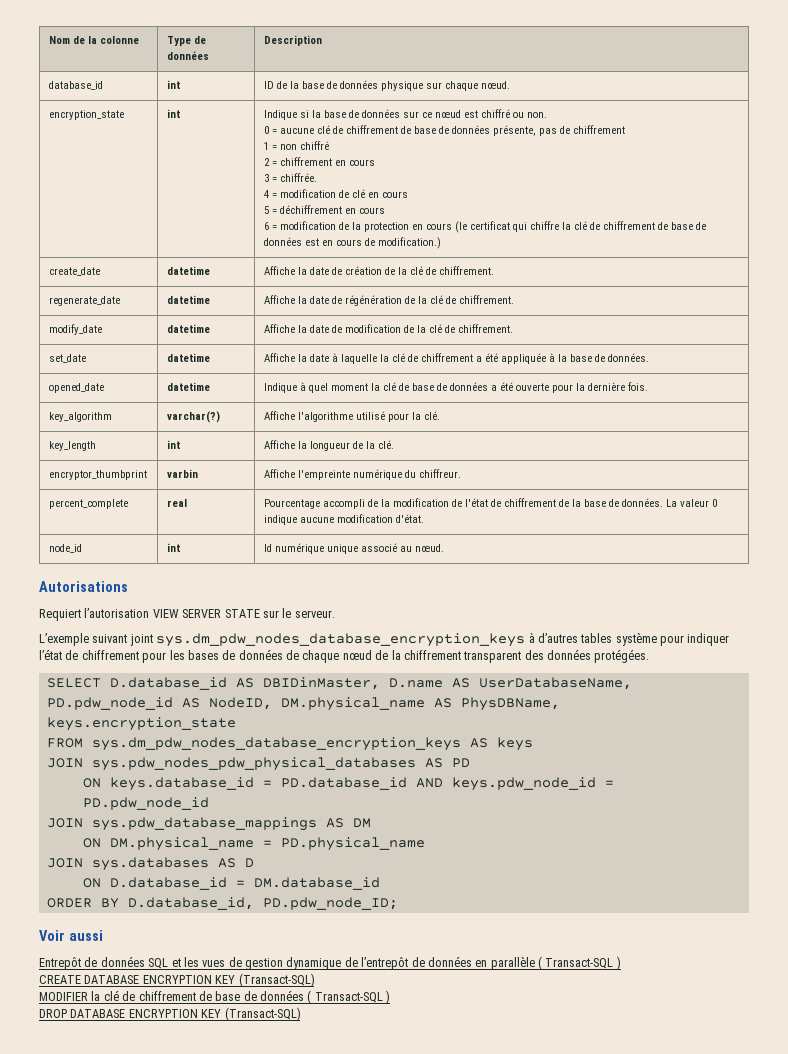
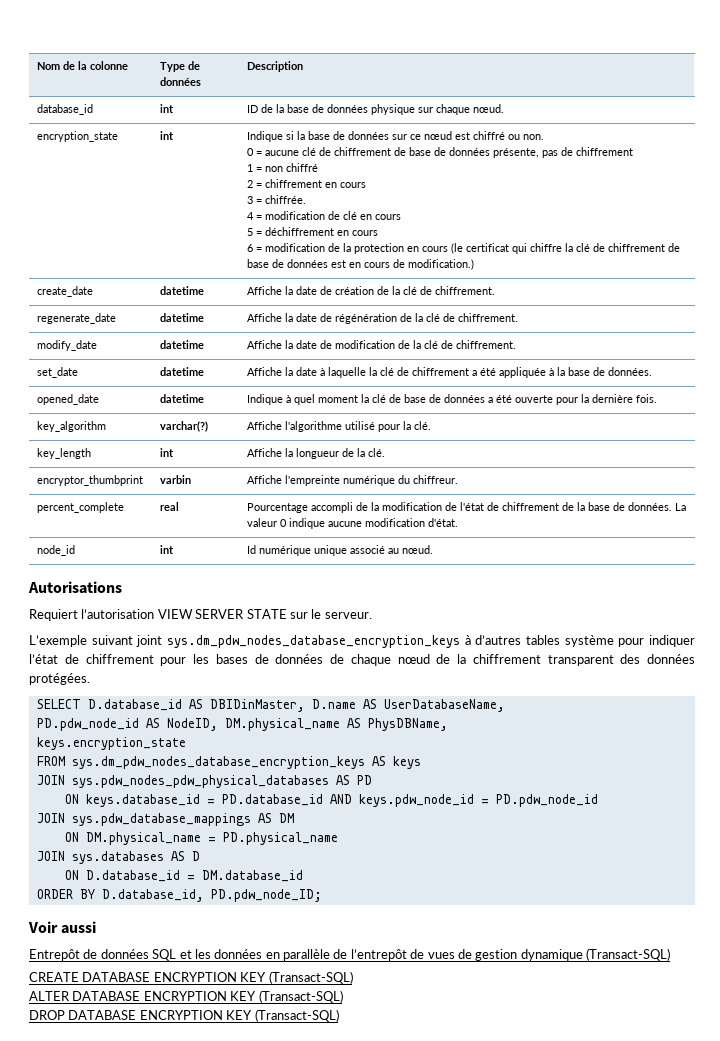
- Entrepôt de données SQL et les vues de gestion dynamique de l’entrepôt de données en parallèle ( Transact-SQL )
+ Entrepôt de données SQL et les données en parallèle de l’entrepôt de vues de gestion dynamique (Transact-SQL)
- MODIFIER la clé de chiffrement de base de données ( Transact-SQL )
+ ALTER DATABASE ENCRYPTION KEY (Transact-SQL)

